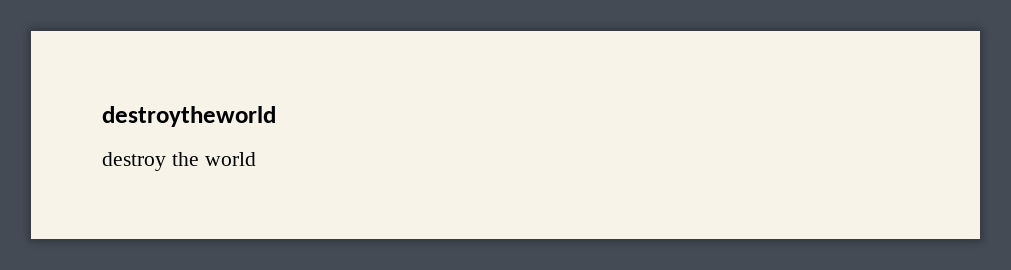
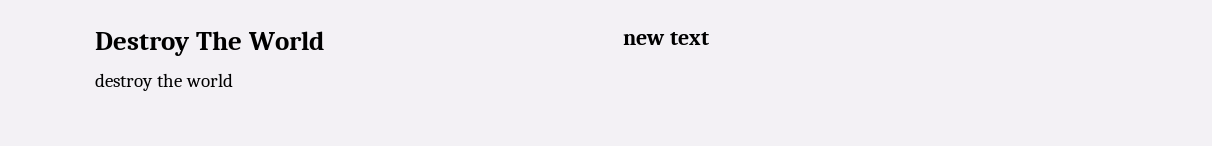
- destroytheworld
+ Destroy The World
+ new text

